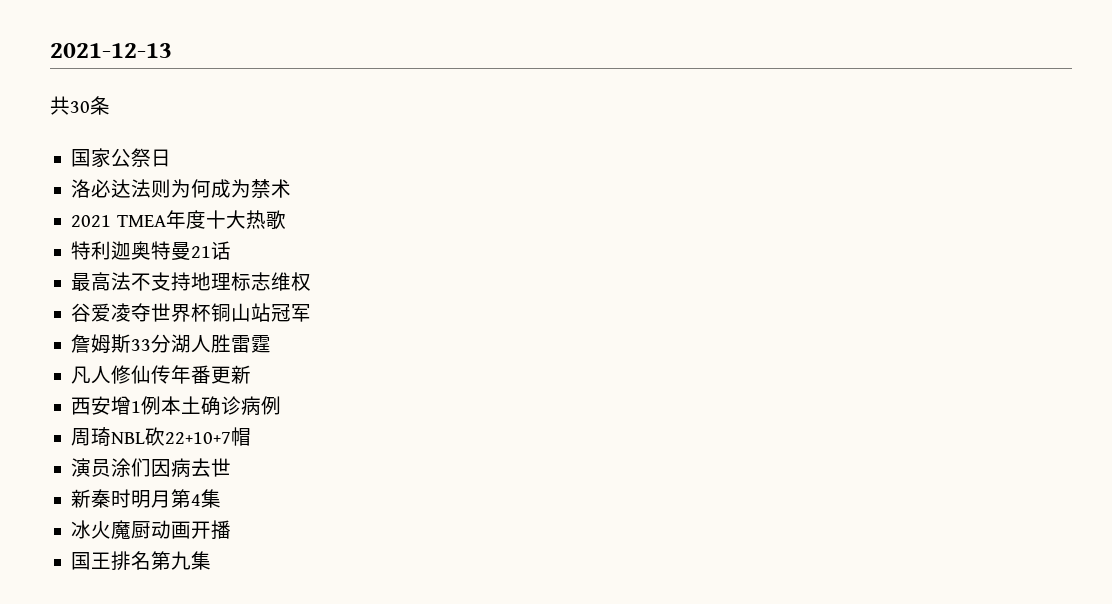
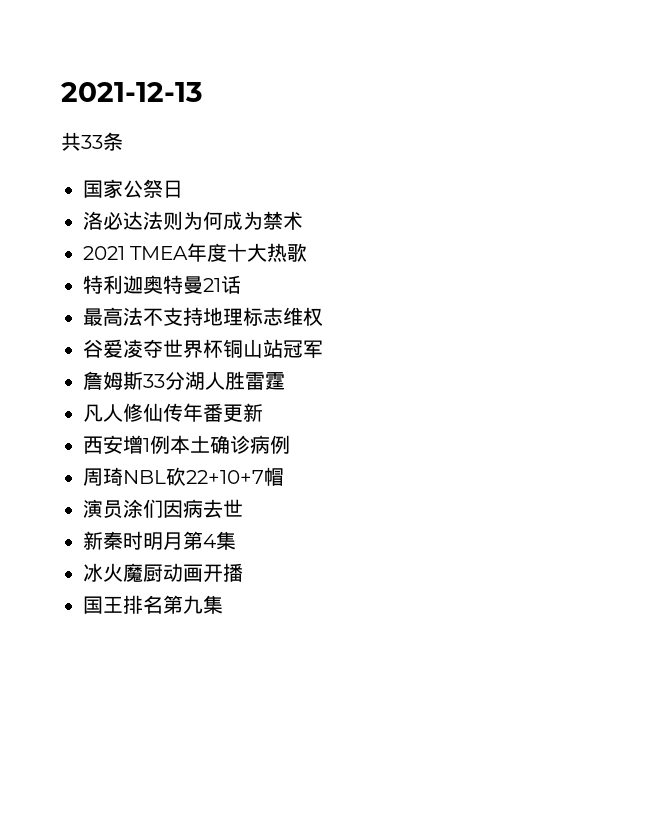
- 共30条
+ 共33条

